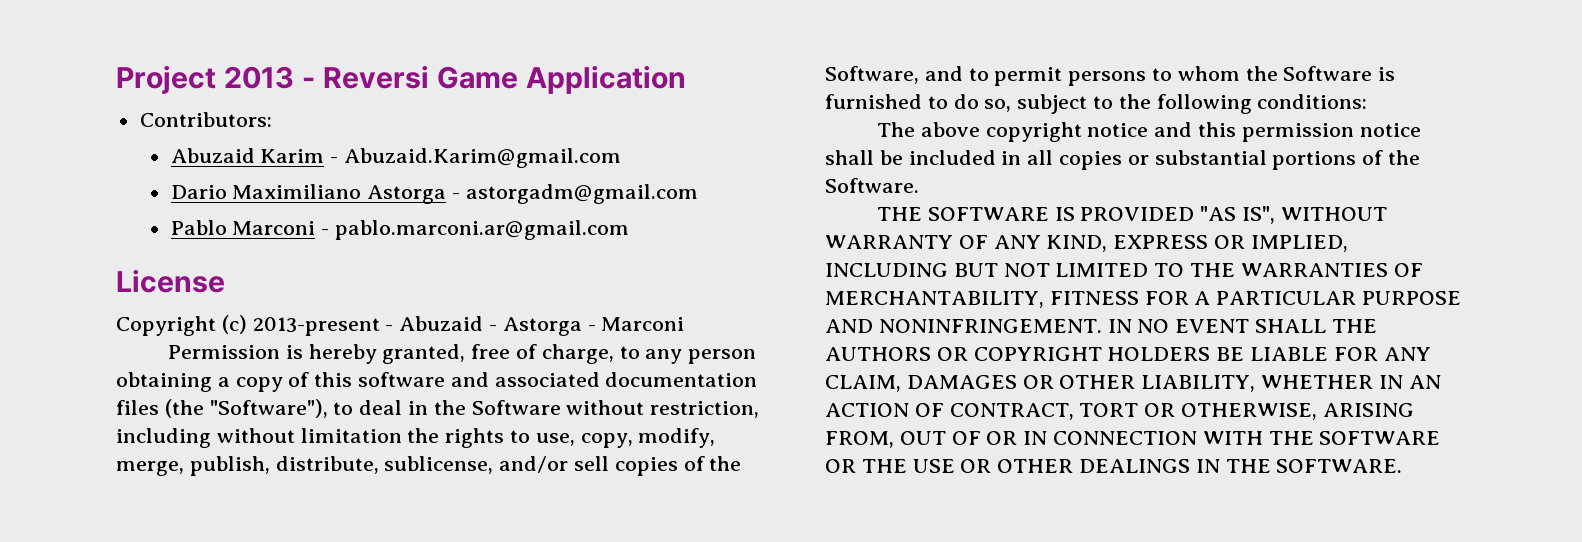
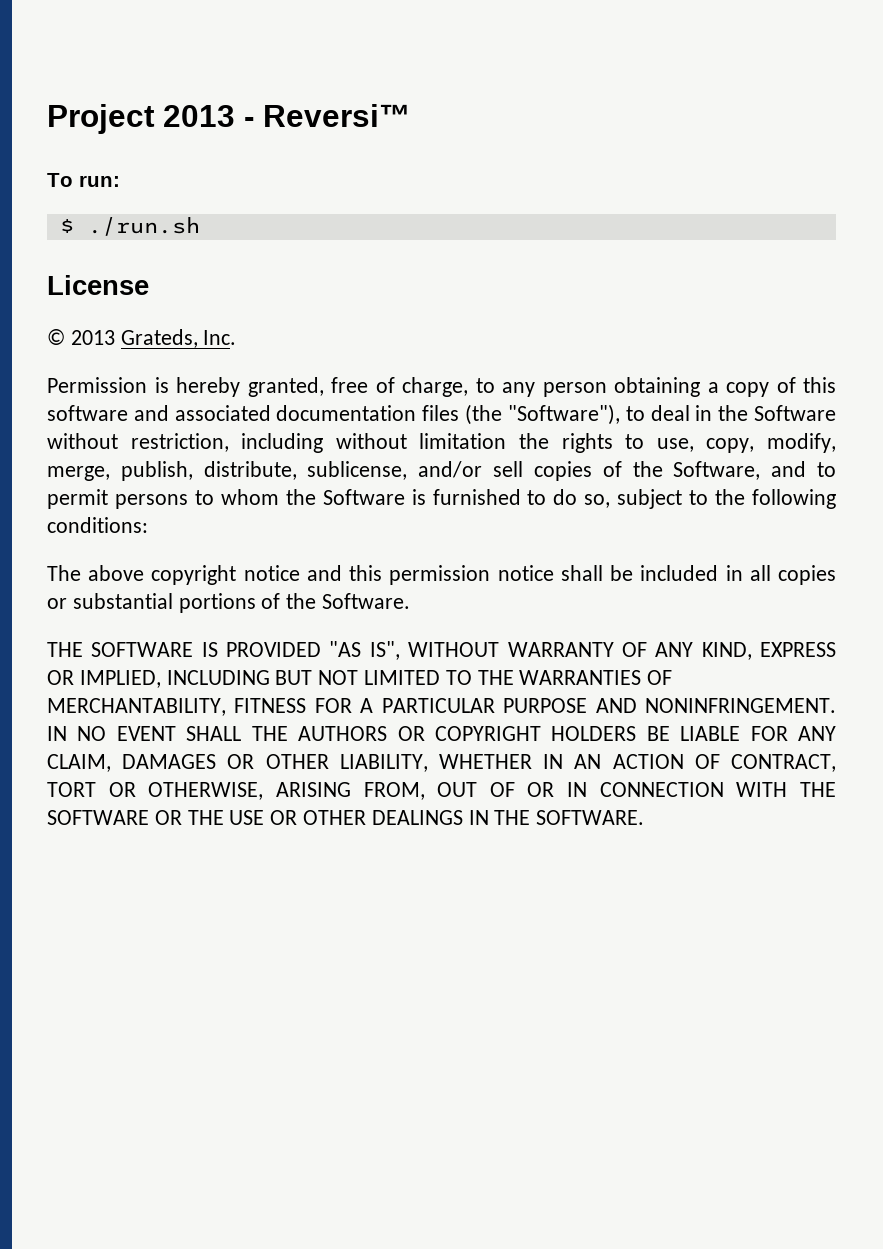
- Project 2013 - Reversi Game Application
- Contributors:
- Abuzaid Karim - Abuzaid.Karim@gmail.com
- Dario Maximiliano Astorga - astorgadm@gmail.com
- Pablo Marconi - pablo.marconi.ar@gmail.com
+ Project 2013 - Reversi™
+ To run:
+ $ ./run.sh
  License
- Copyright (c) 2013-present - Abuzaid - Astorga - Marconi
+ © 2013 Grateds, Inc.

